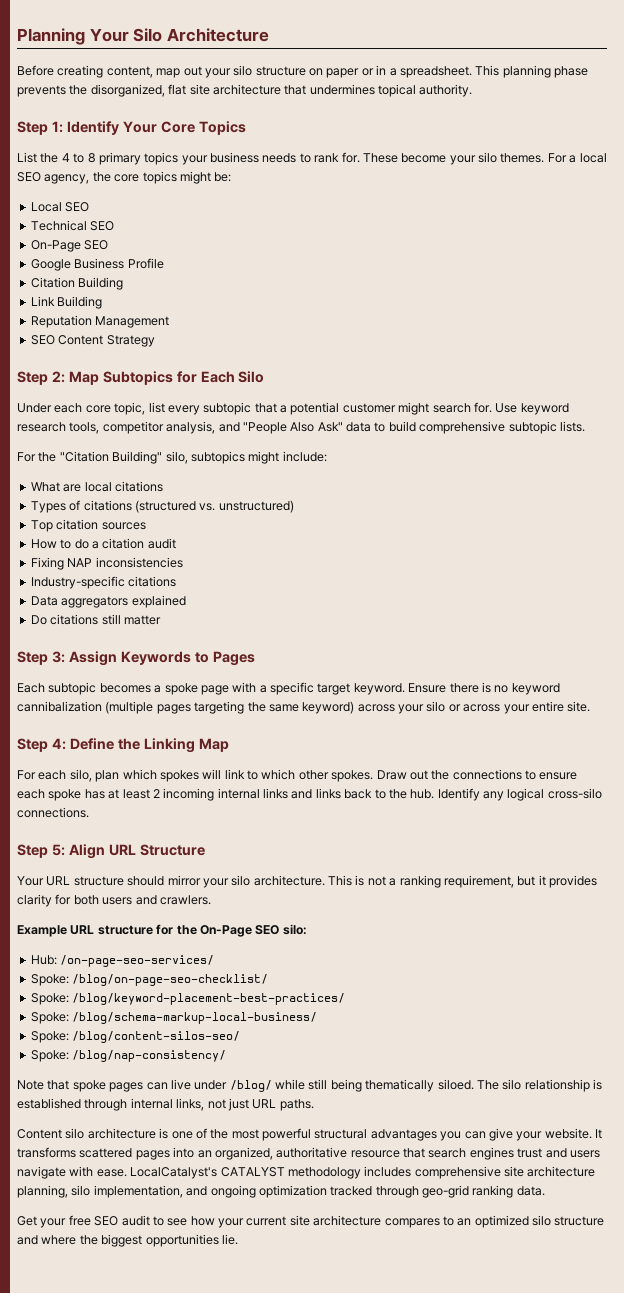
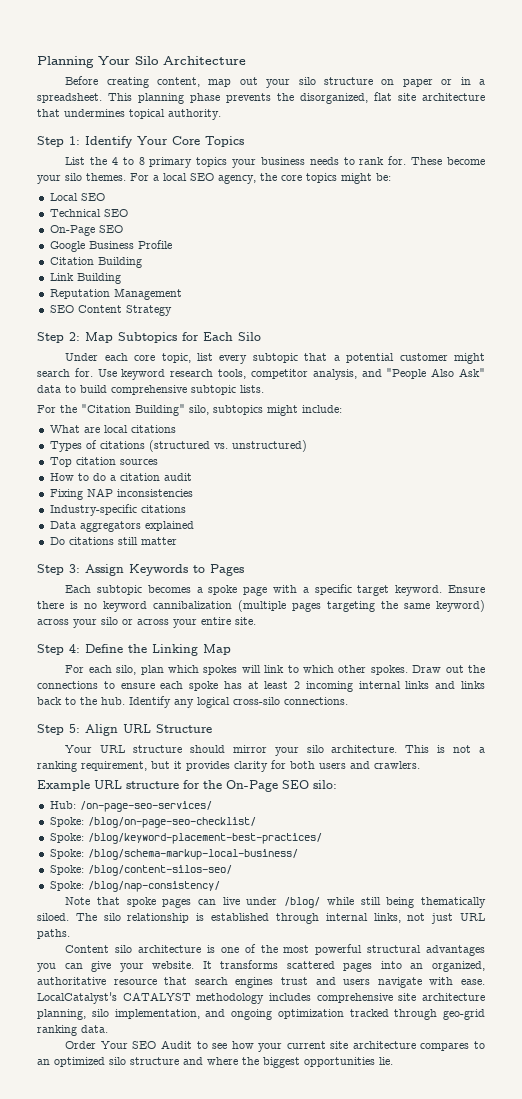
- Get your free SEO audit to see how your current site architecture compares to an optimized silo structure and where the biggest opportunities lie.
+ Order Your SEO Audit to see how your current site architecture compares to an optimized silo structure and where the biggest opportunities lie.

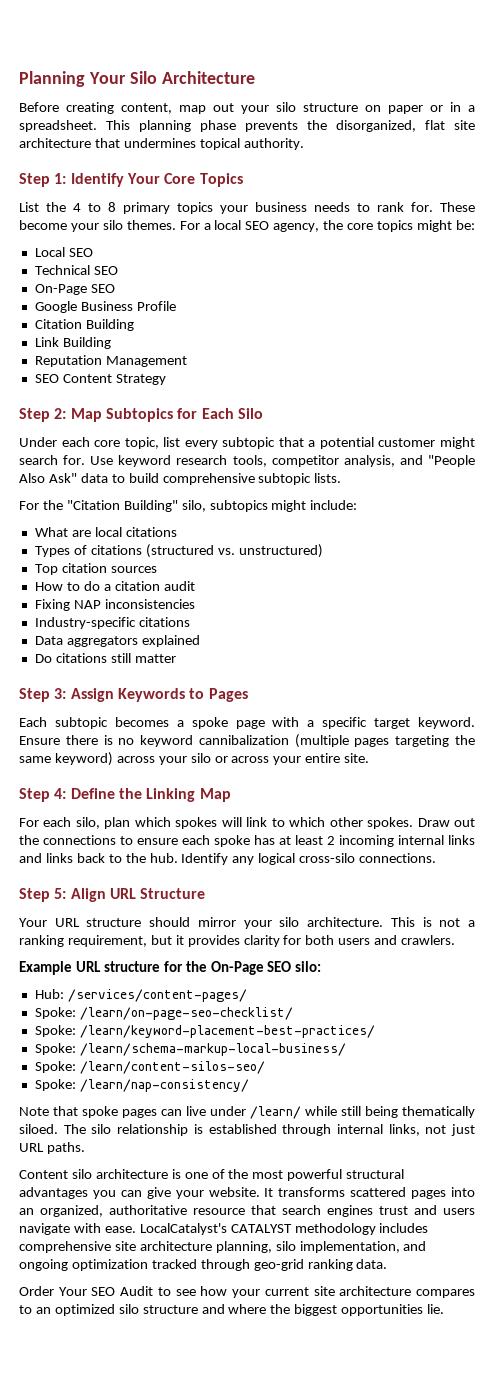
- Hub: /on-page-seo-services/
- Spoke: /blog/on-page-seo-checklist/
- Spoke: /blog/keyword-placement-best-practices/
- Spoke: /blog/schema-markup-local-business/
- Spoke: /blog/content-silos-seo/
- Spoke: /blog/nap-consistency/
+ Hub: /services/content-pages/
+ Spoke: /learn/on-page-seo-checklist/
+ Spoke: /learn/keyword-placement-best-practices/
+ Spoke: /learn/schema-markup-local-business/
+ Spoke: /learn/content-silos-seo/
+ Spoke: /learn/nap-consistency/
- Note that spoke pages can live under /blog/ while still being thematically siloed.
+ Note that spoke pages can live under /learn/ while still being thematically siloed.

